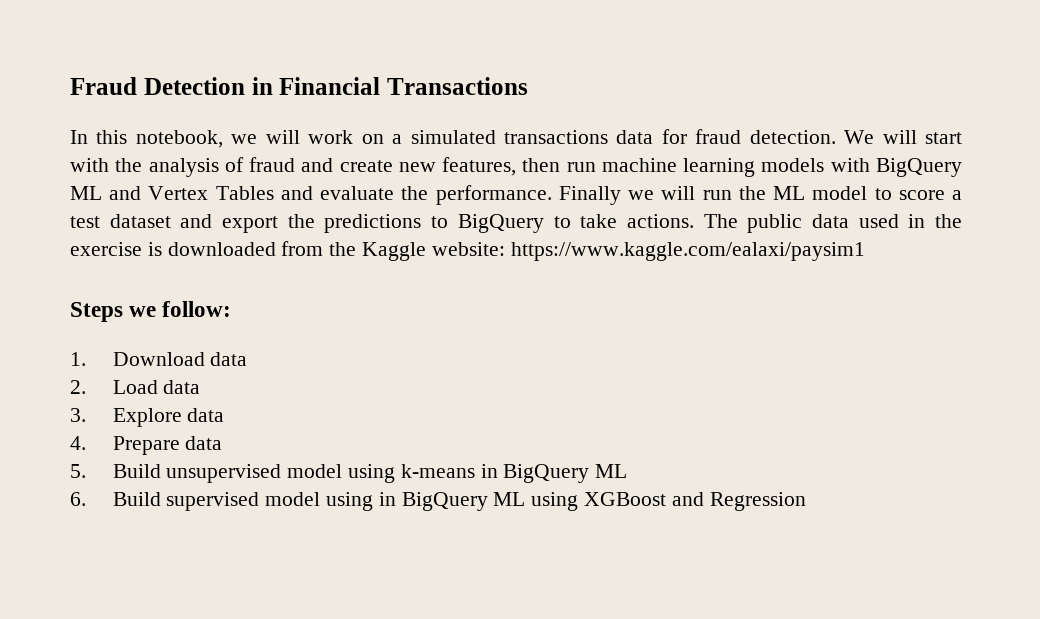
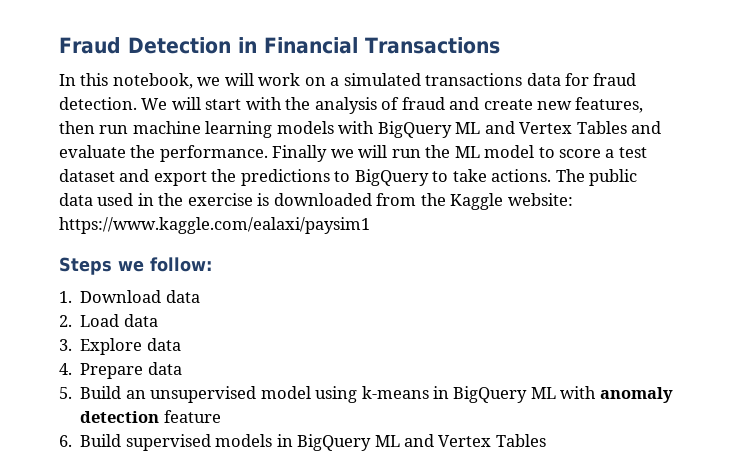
- 5. Build unsupervised model using k-means in BigQuery ML
+ 5. Build an unsupervised model using k-means in BigQuery ML with anomaly detection feature
- 6. Build supervised model using in BigQuery ML using XGBoost and Regression
+ 6. Build supervised models in BigQuery ML and Vertex Tables

